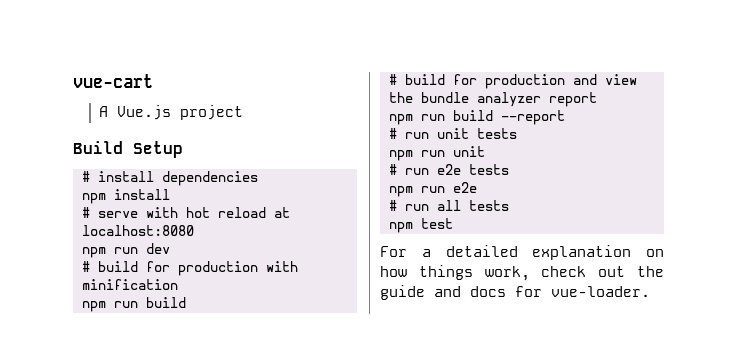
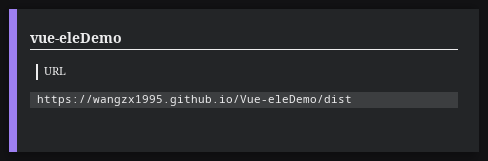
- vue-cart
- A Vue.js project
- Build Setup
- # install dependencies
- npm install
- # serve with hot reload at localhost:8080
- npm run dev
- # build for production with minification
- npm run build
- # build for production and view the bundle analyzer report
- npm run build --report
- # run unit tests
- npm run unit
- # run e2e tests
- npm run e2e
- # run all tests
- npm test
- For a detailed explanation on how things work, check out the guide and docs for vue-loader.
+ vue-eleDemo
+ URL
+ https://wangzx1995.github.io/Vue-eleDemo/dist

